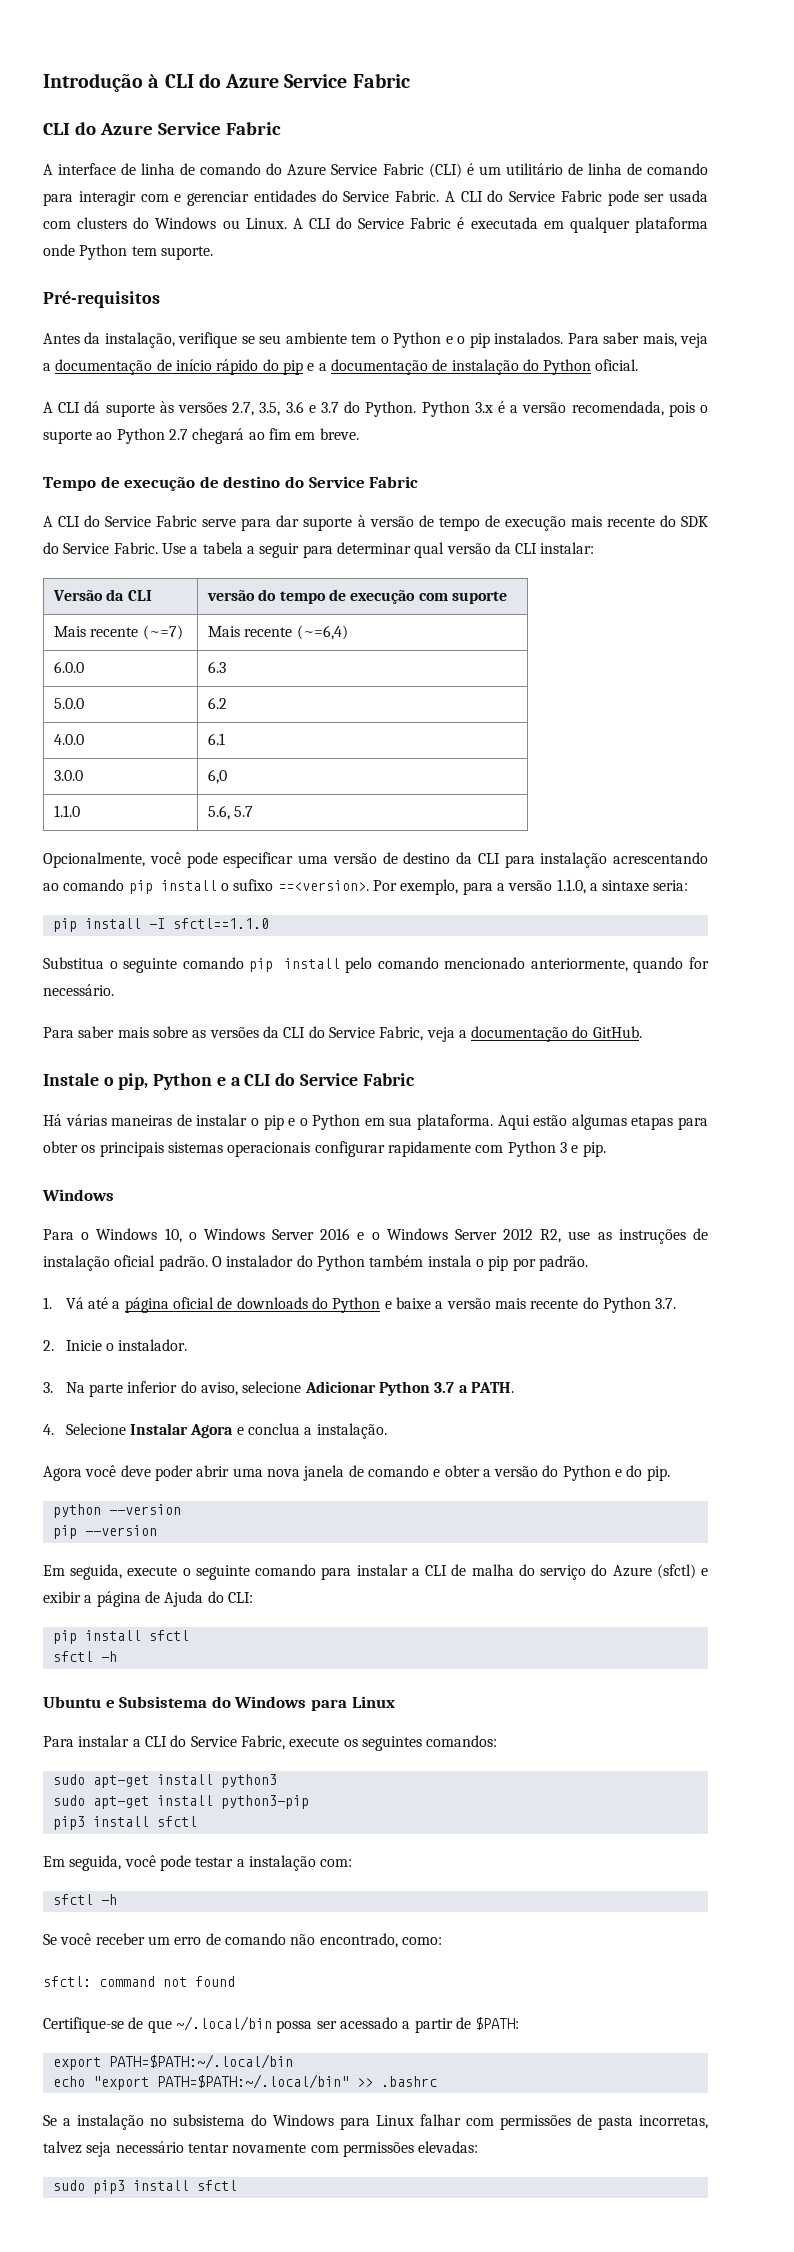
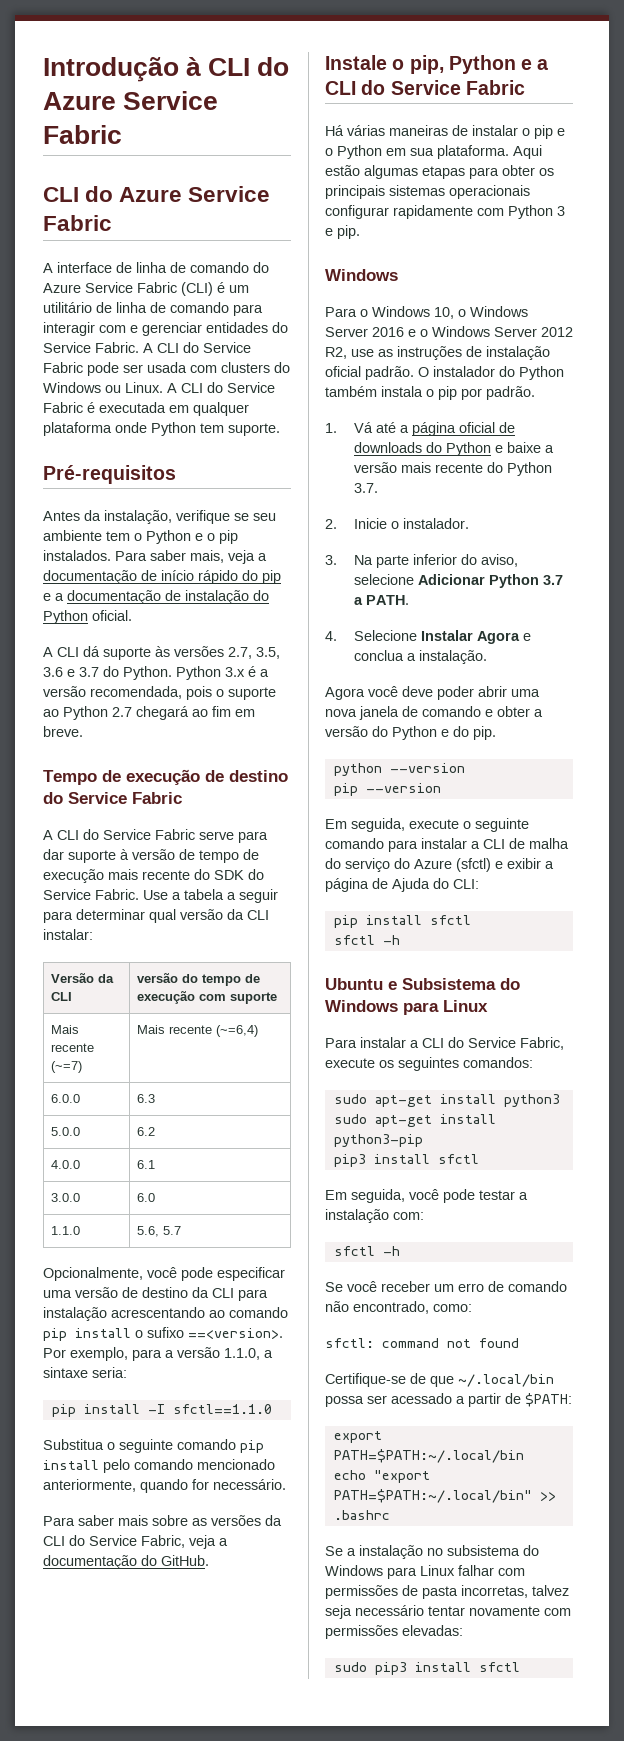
- 3.0.0 | 6,0
+ 3.0.0 | 6.0

